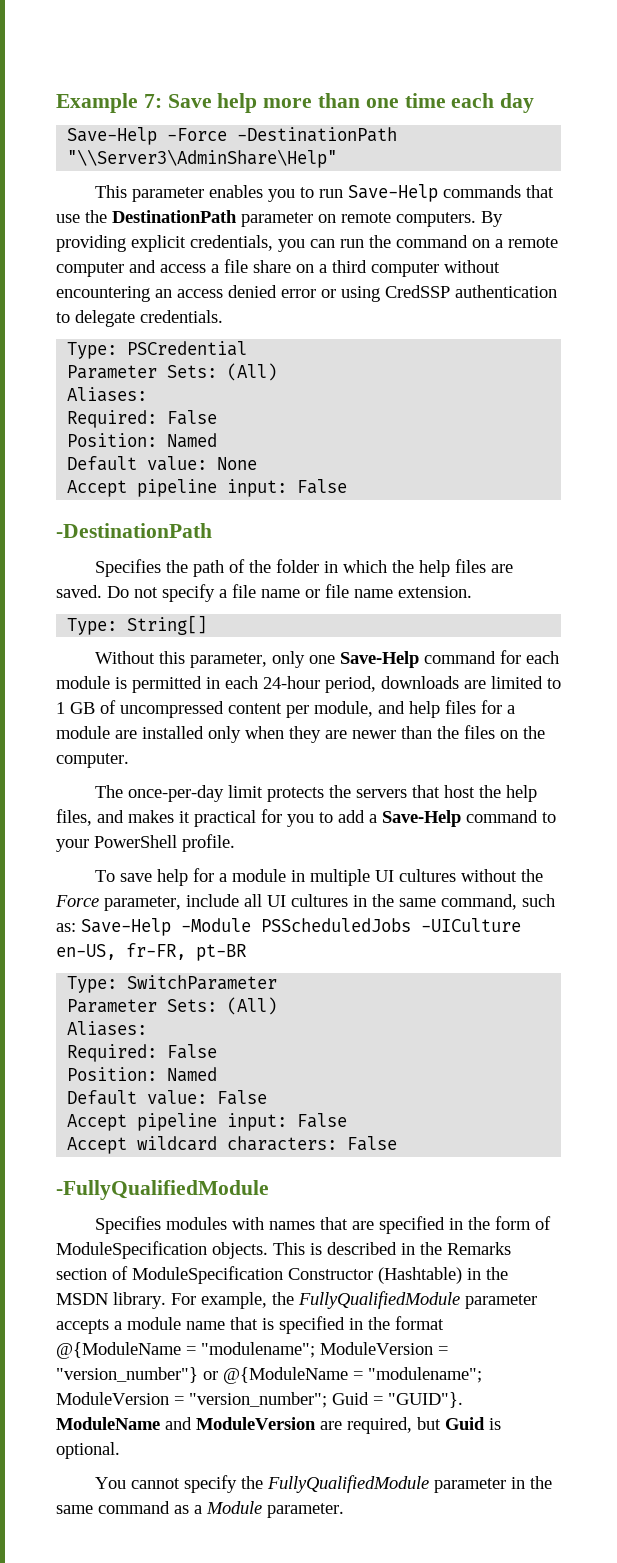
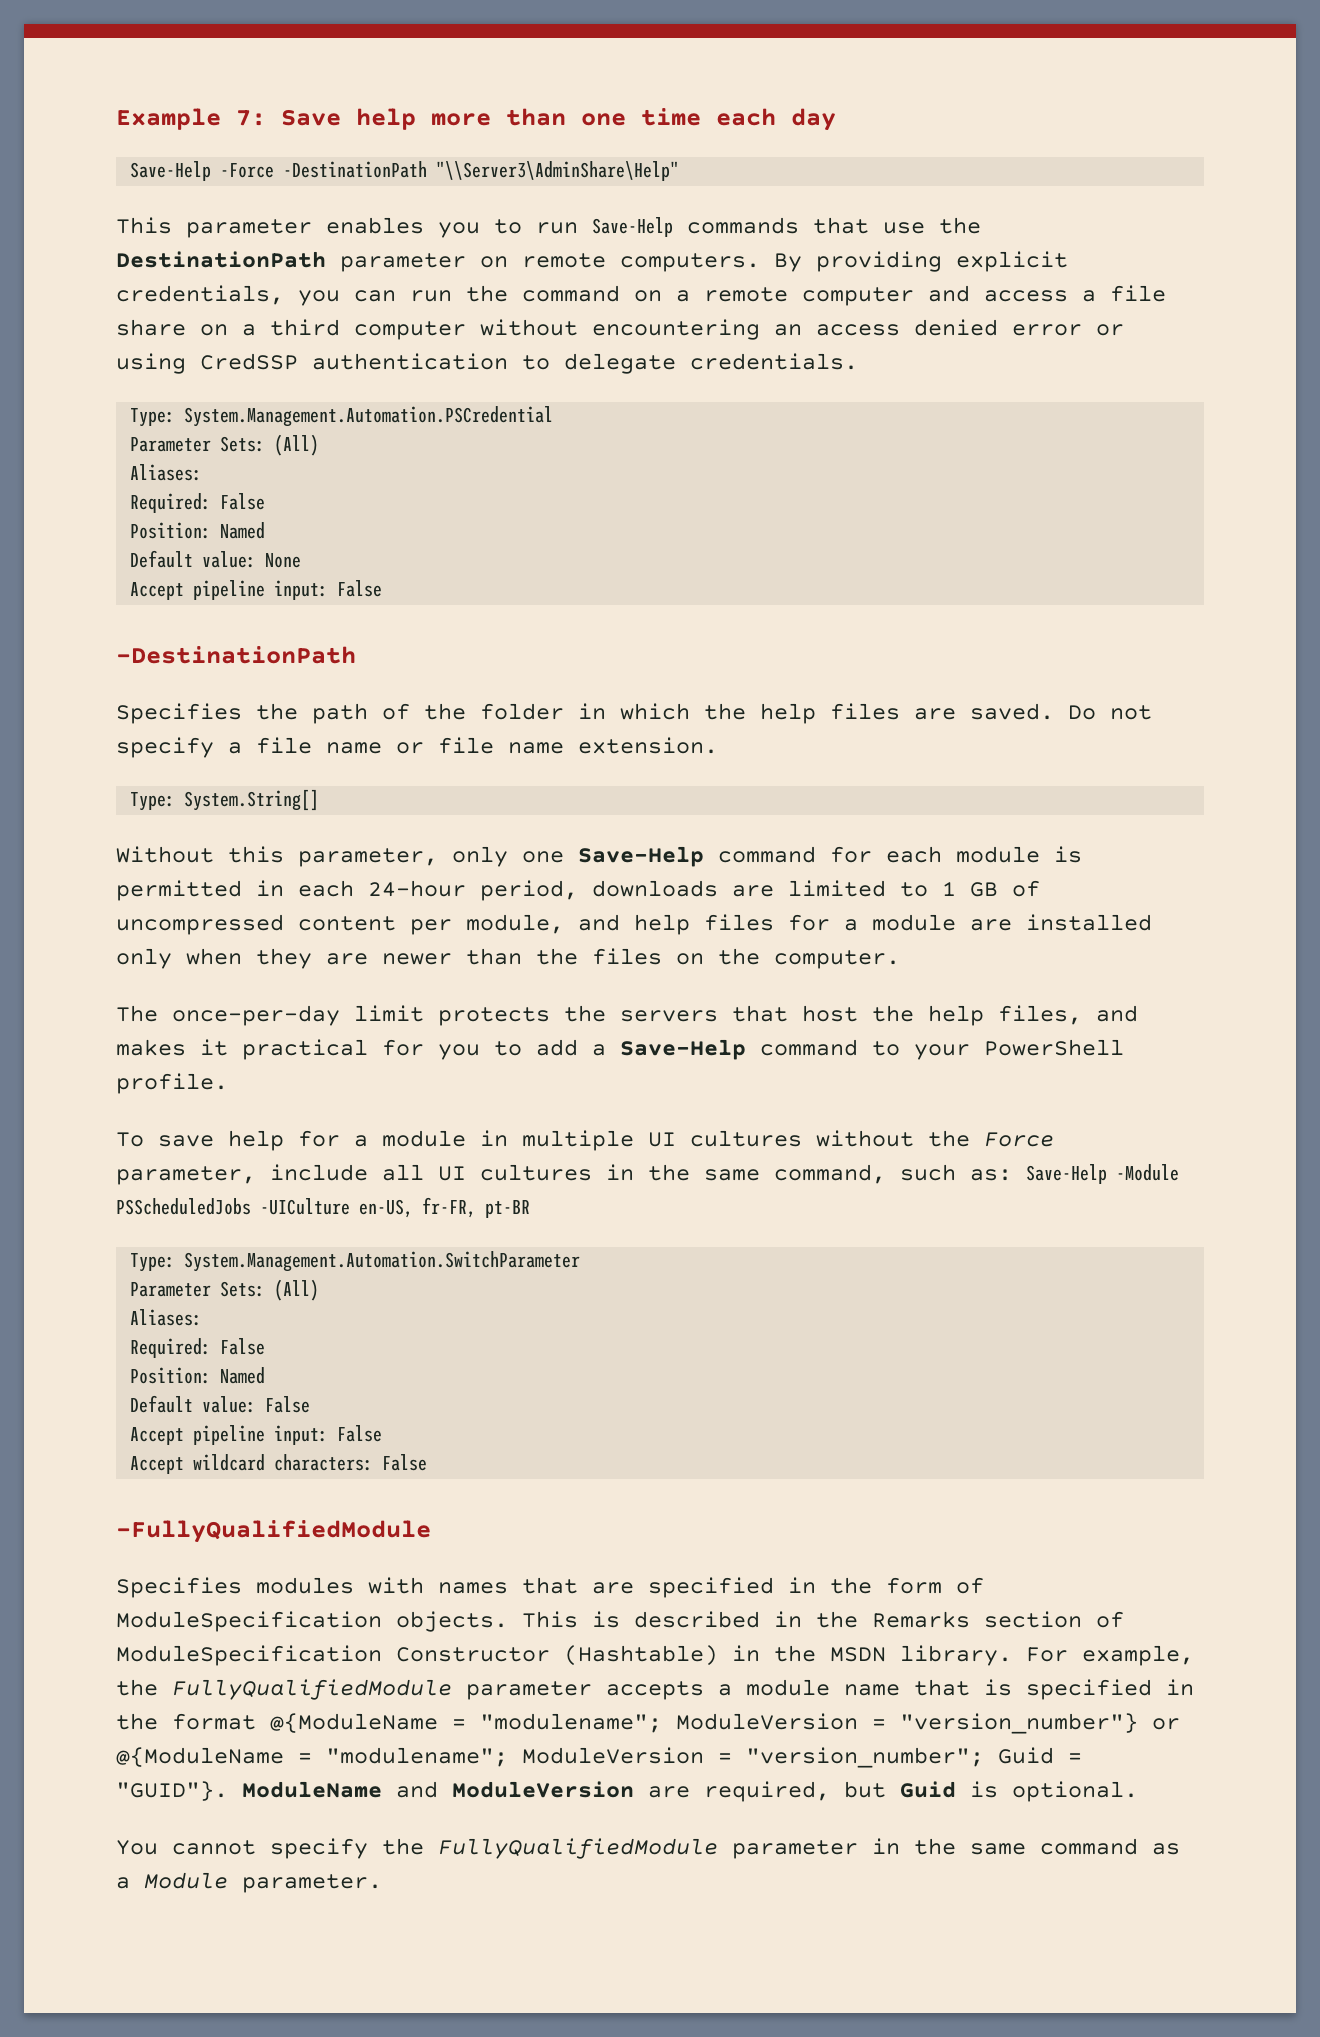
- Type: PSCredential
+ Type: System.Management.Automation.PSCredential
- Type: String[]
+ Type: System.String[]
- Type: SwitchParameter
+ Type: System.Management.Automation.SwitchParameter

